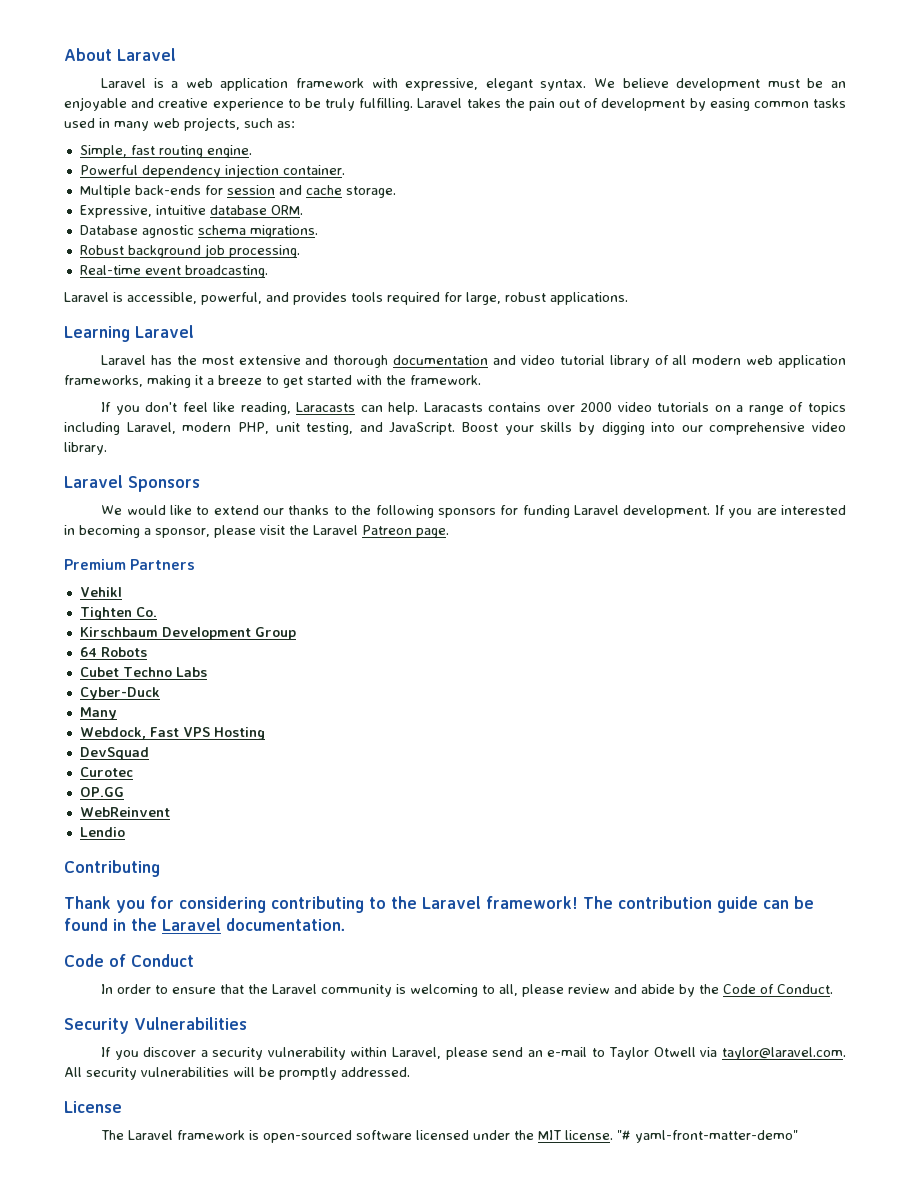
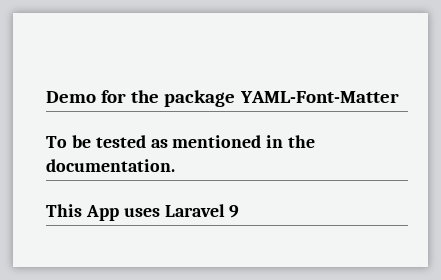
- About Laravel
- Laravel is a web application framework with expressive, elegant syntax. We believe development must be an enjoyable and creative experience to be truly fulfilling. Laravel takes the pain out of development by easing common tasks used in many web projects, such as:
- Simple, fast routing engine.
- Powerful dependency injection container.
- Multiple back-ends for session and cache storage.
- Expressive, intuitive database ORM.
- Database agnostic schema migrations.
- Robust background job processing.
- Real-time event broadcasting.
- Laravel is accessible, powerful, and provides tools required for large, robust applications.
- Learning Laravel
- Laravel has the most extensive and thorough documentation and video tutorial library of all modern web application frameworks, making it a breeze to get started with the framework.
- If you don't feel like reading, Laracasts can help. Laracasts contains over 2000 video tutorials on a range of topics including Laravel, modern PHP, unit testing, and JavaScript. Boost your skills by digging into our comprehensive video library.
- Laravel Sponsors
- We would like to extend our thanks to the following sponsors for funding Laravel development. If you are interested in becoming a sponsor, please visit the Laravel Patreon page.
- Premium Partners
- Vehikl
- Tighten Co.
- Kirschbaum Development Group
- 64 Robots
- Cubet Techno Labs
- Cyber-Duck
- Many
- Webdock, Fast VPS Hosting
- DevSquad
- Curotec
- OP.GG
- WebReinvent
- Lendio
- Contributing
- Thank you for considering contributing to the Laravel framework! The contribution guide can be found in the Laravel documentation.
+ Demo for the package YAML-Font-Matter
+ To be tested as mentioned in the documentation.
- Code of Conduct
- In order to ensure that the Laravel community is welcoming to all, please review and abide by the Code of Conduct.
- Security Vulnerabilities
- If you discover a security vulnerability within Laravel, please send an e-mail to Taylor Otwell via taylor@laravel.com. All security vulnerabilities will be promptly addressed.
- License
- The Laravel framework is open-sourced software licensed under the MIT license. "# yaml-front-matter-demo"
+ This App uses Laravel 9

